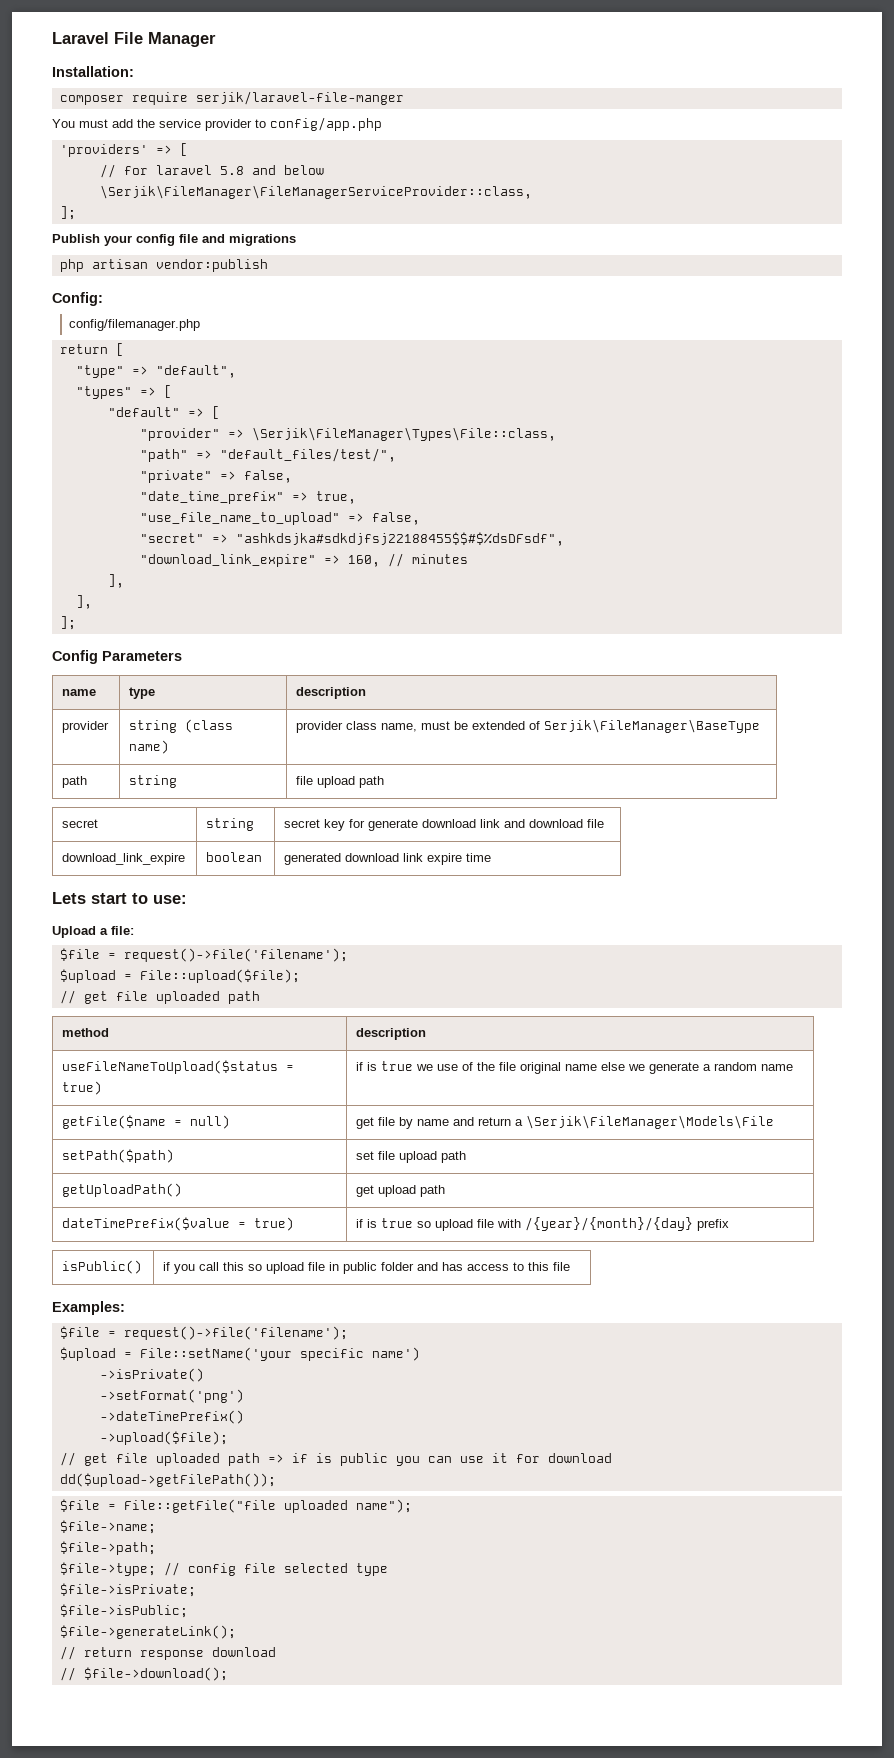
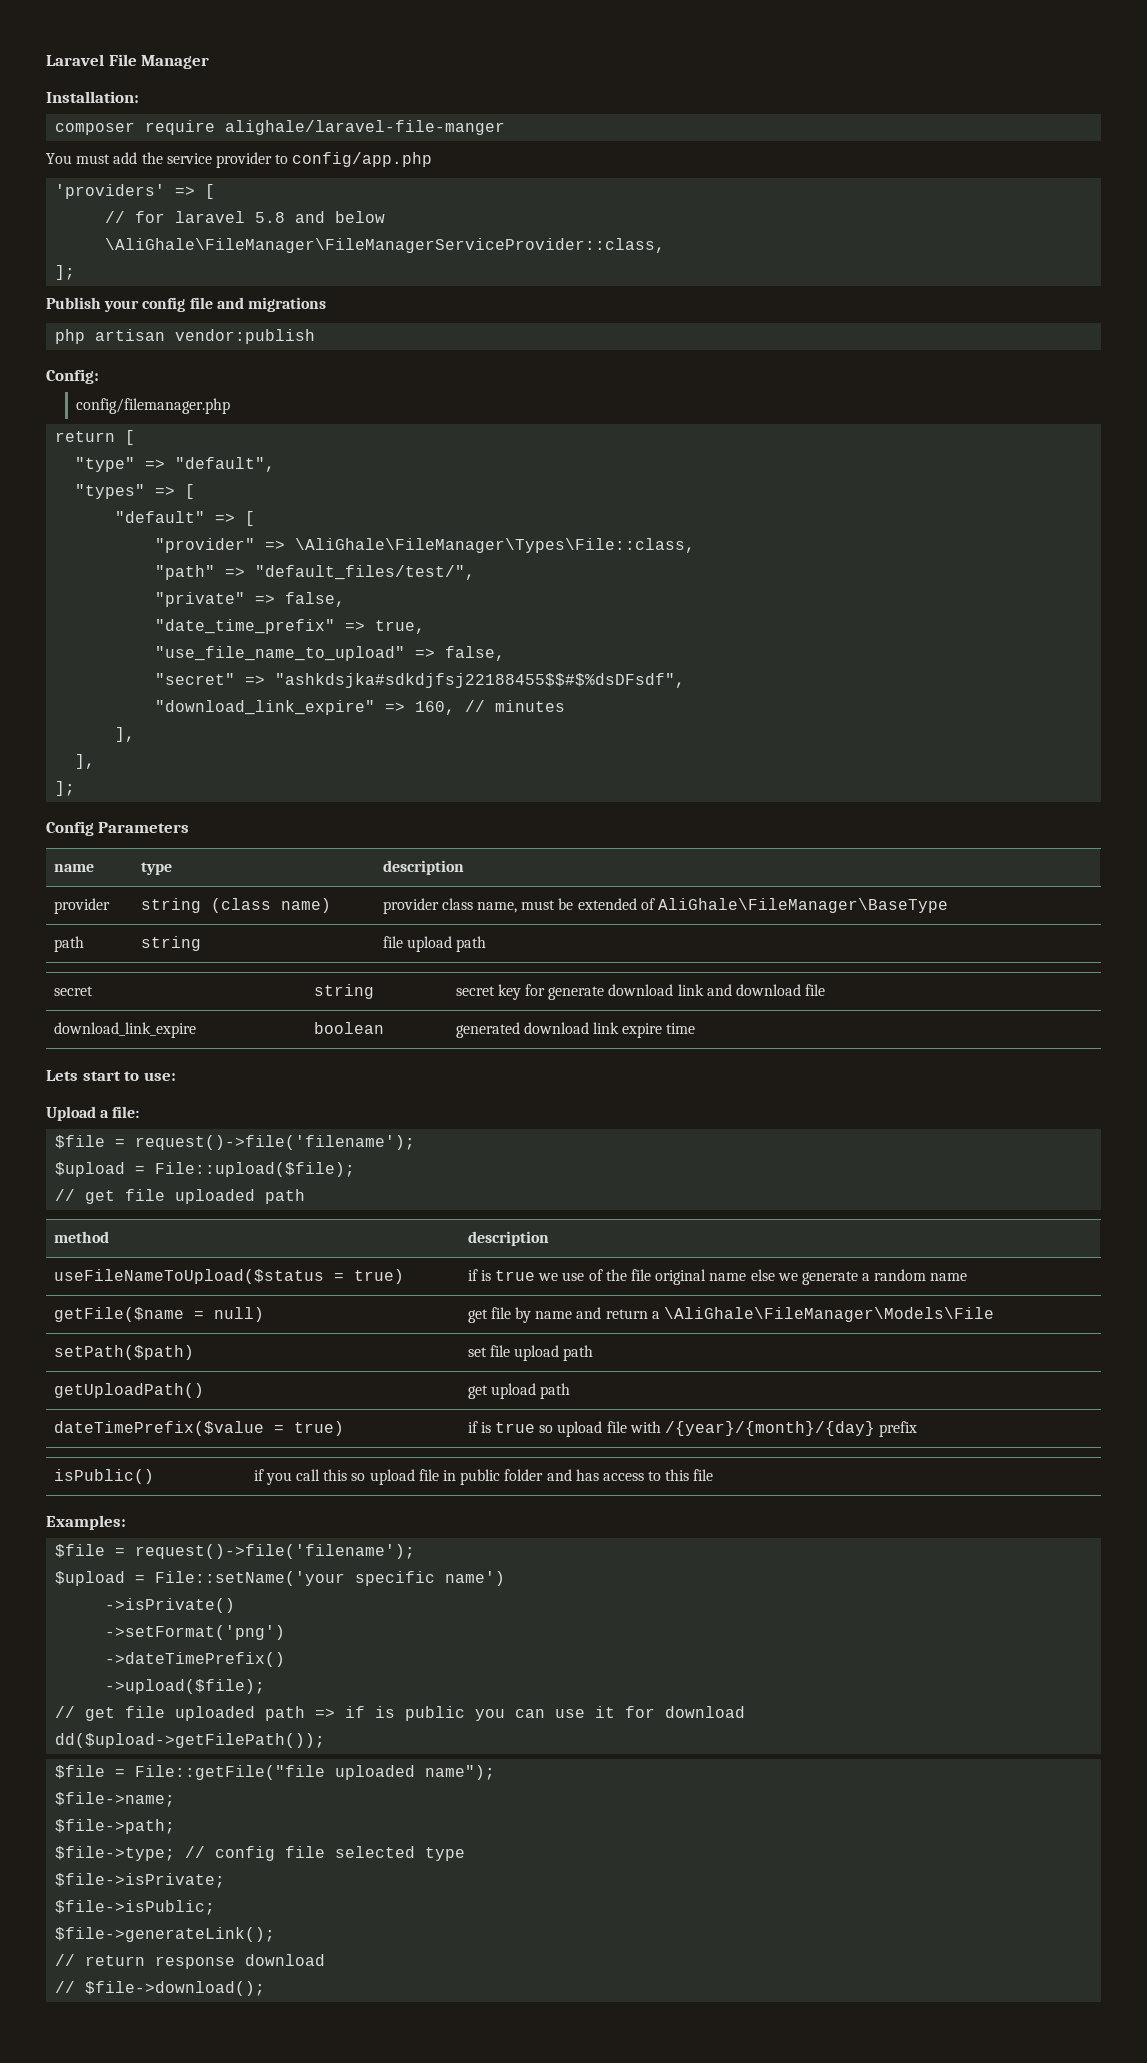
- composer require serjik/laravel-file-manger
+ composer require alighale/laravel-file-manger
- \Serjik\FileManager\FileManagerServiceProvider::class,
+ \AliGhale\FileManager\FileManagerServiceProvider::class,
- "provider" => \Serjik\FileManager\Types\File::class,
+ "provider" => \AliGhale\FileManager\Types\File::class,
- provider | string (class name) | provider class name, must be extended of Serjik\FileManager\BaseType
+ provider | string (class name) | provider class name, must be extended of AliGhale\FileManager\BaseType
- getFile($name = null) | get file by name and return a \Serjik\FileManager\Models\File
+ getFile($name = null) | get file by name and return a \AliGhale\FileManager\Models\File

